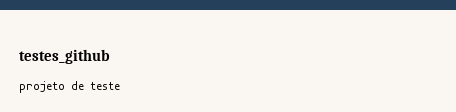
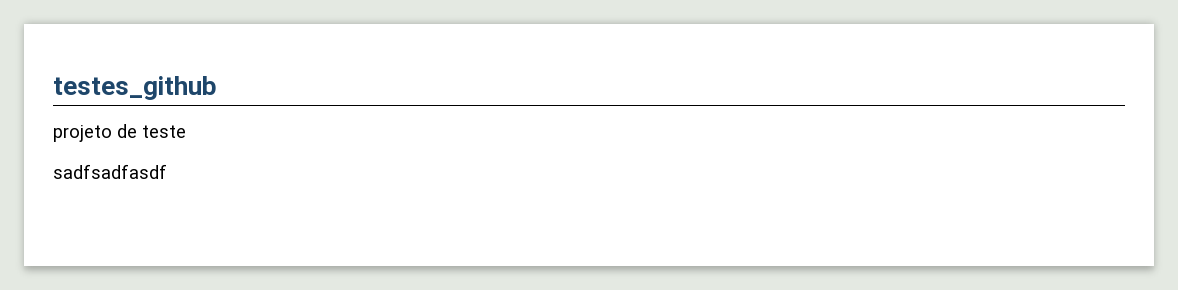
+ sadfsadfasdf

